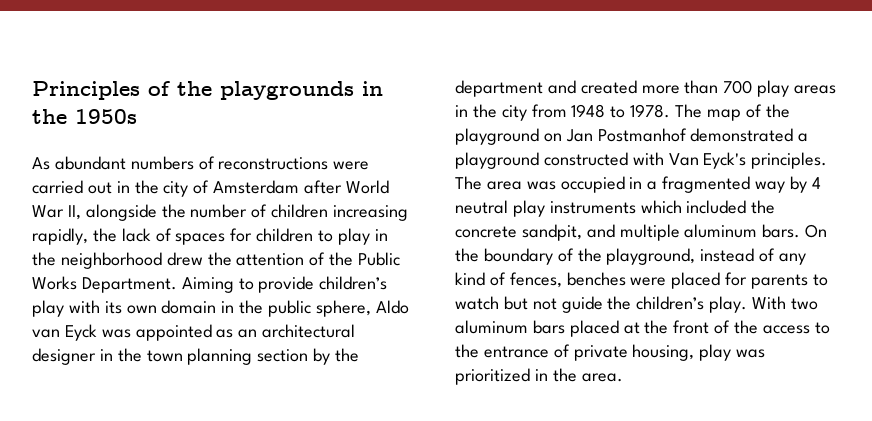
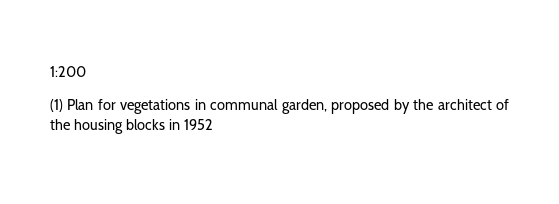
- Principles of the playgrounds in the 1950s
- As abundant numbers of reconstructions were carried out in the city of Amsterdam after World War II, alongside the number of children increasing rapidly, the lack of spaces for children to play in the neighborhood drew the attention of the Public Works Department. Aiming to provide children’s play with its own domain in the public sphere, Aldo van Eyck was appointed as an architectural designer in the town planning section by the department and created more than 700 play areas in the city from 1948 to 1978. The map of the playground on Jan Postmanhof demonstrated a playground constructed with Van Eyck's principles. The area was occupied in a fragmented way by 4 neutral play instruments which included the concrete sandpit, and multiple aluminum bars. On the boundary of the playground, instead of any kind of fences, benches were placed for parents to watch but not guide the children’s play. With two aluminum bars placed at the front of the access to the entrance of private housing, play was prioritized in the area.
+ 1:200
+ (1) Plan for vegetations in communal garden, proposed by the architect of the housing blocks in 1952

